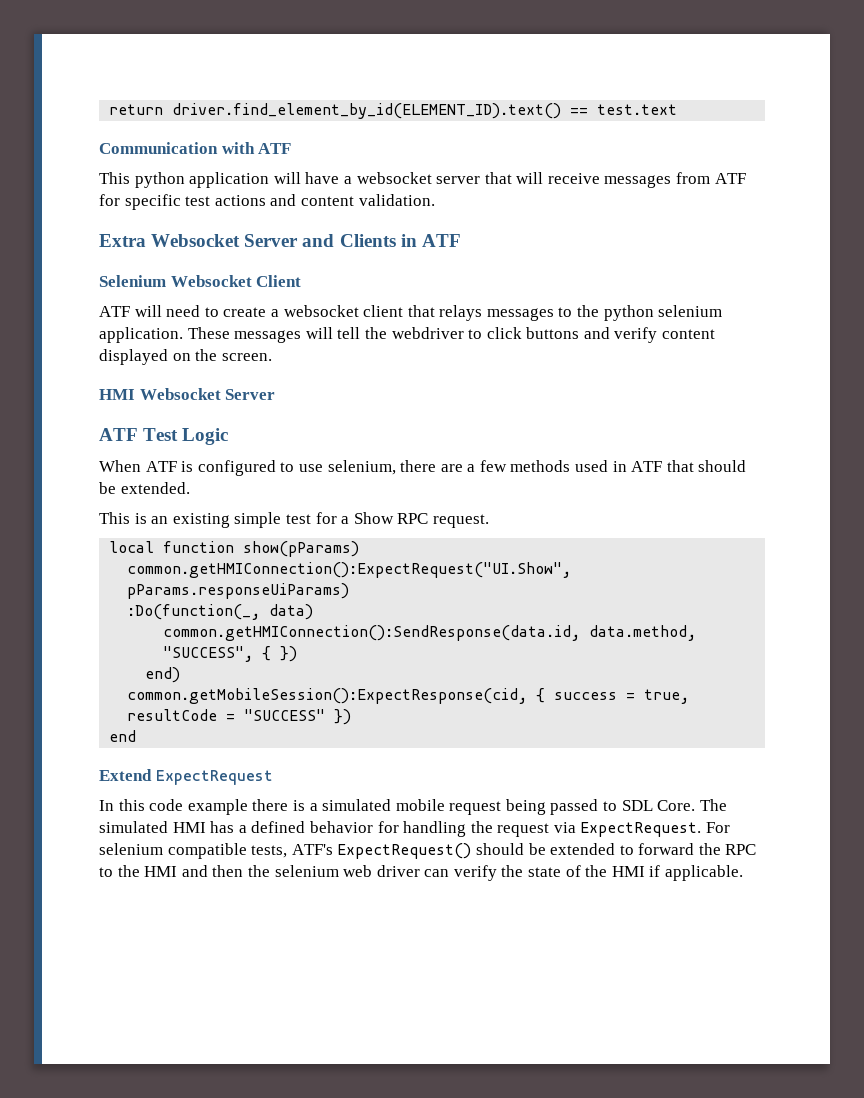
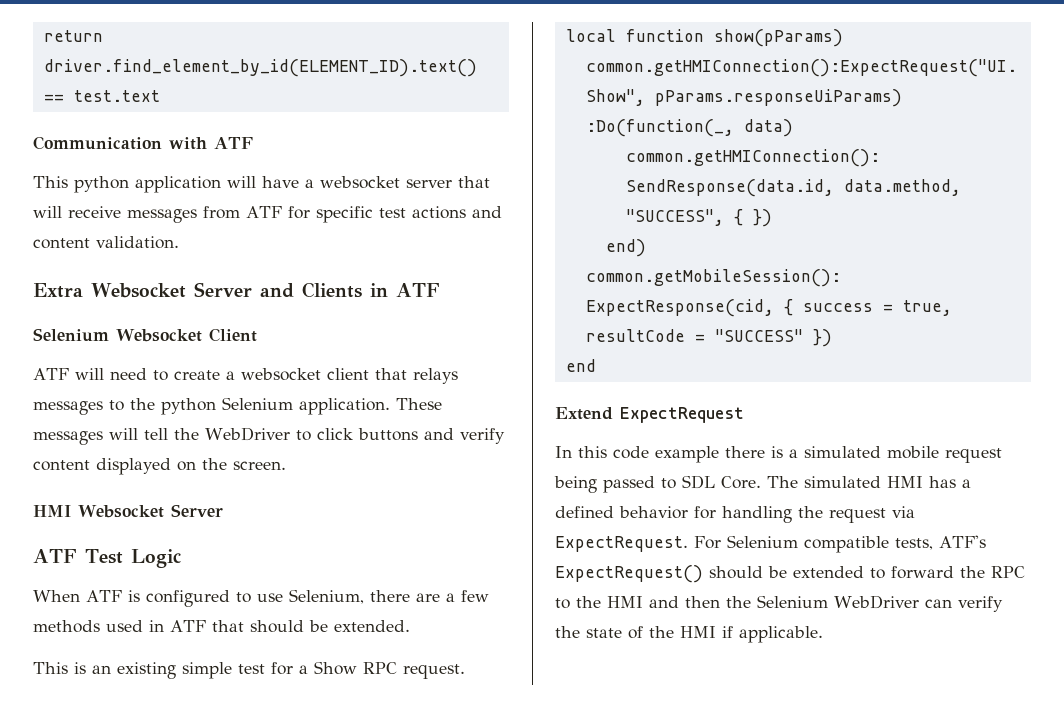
- ATF will need to create a websocket client that relays messages to the python selenium application.
+ ATF will need to create a websocket client that relays messages to the python Selenium application.
- These messages will tell the webdriver to click buttons and verify content displayed on the screen.
+ These messages will tell the WebDriver to click buttons and verify content displayed on the screen.
- When ATF is configured to use selenium, there are a few methods used in ATF that should be extended.
+ When ATF is configured to use Selenium, there are a few methods used in ATF that should be extended.
- For selenium compatible tests, ATF's ExpectRequest() should be extended to forward the RPC to the HMI and then the selenium web driver can verify the state of the HMI if applicable.
+ For Selenium compatible tests, ATF's ExpectRequest() should be extended to forward the RPC to the HMI and then the Selenium WebDriver can verify the state of the HMI if applicable.

